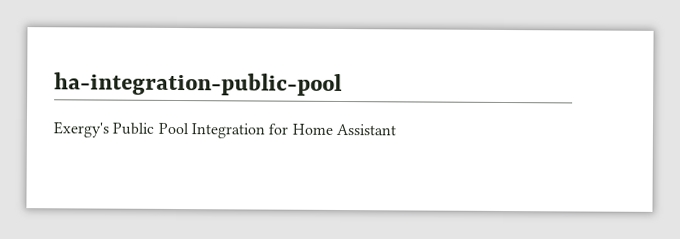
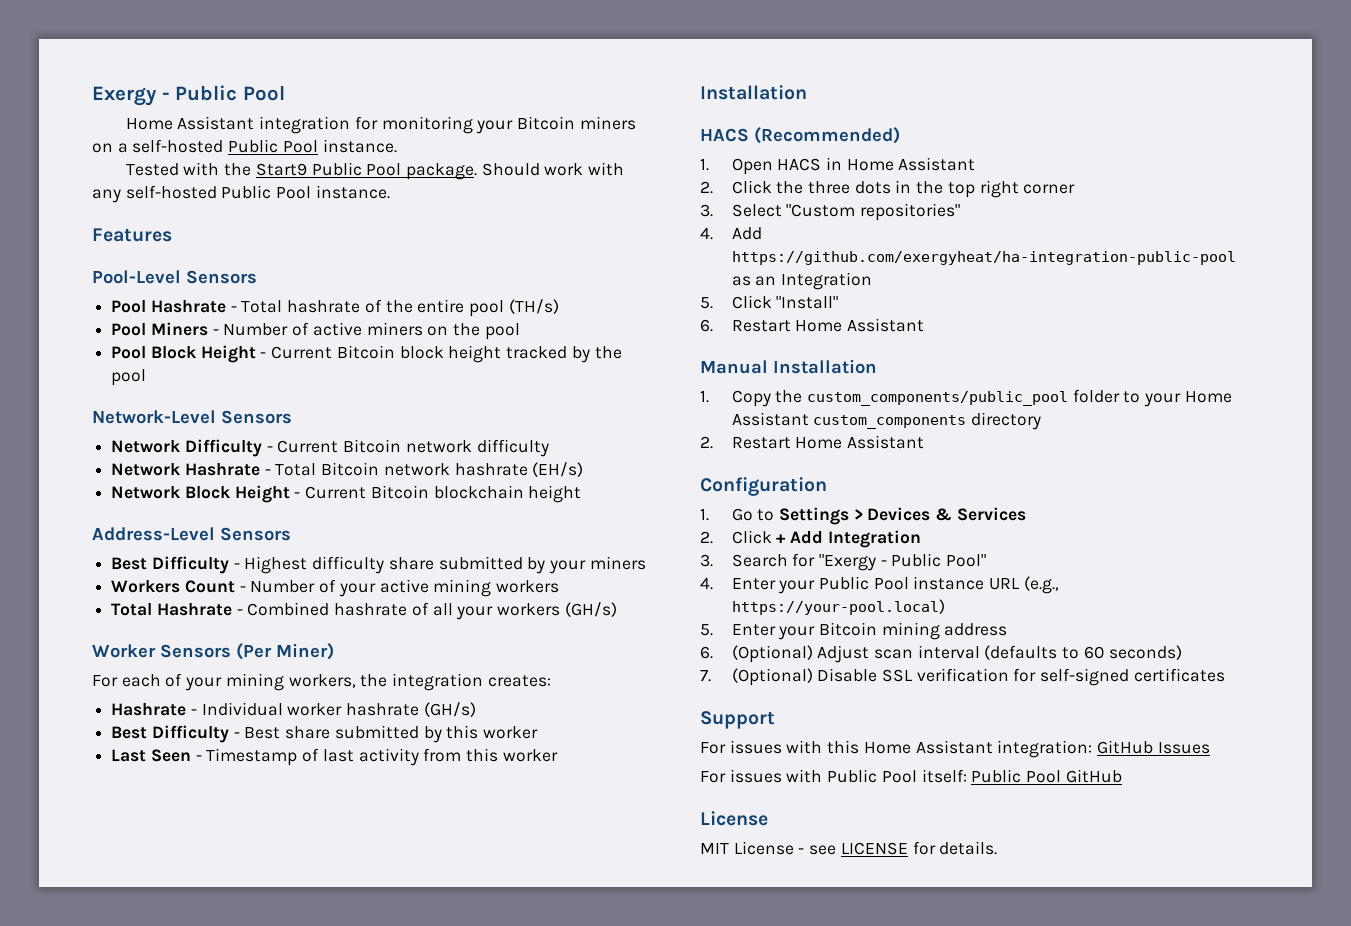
- ha-integration-public-pool
- Exergy's Public Pool Integration for Home Assistant
+ Exergy - Public Pool
+ Home Assistant integration for monitoring your Bitcoin miners on a self-hosted Public Pool instance.
+ Tested with the Start9 Public Pool package. Should work with any self-hosted Public Pool instance.
+ Features
+ Pool-Level Sensors
+ Pool Hashrate - Total hashrate of the entire pool (TH/s)
+ Pool Miners - Number of active miners on the pool
+ Pool Block Height - Current Bitcoin block height tracked by the pool
+ Network-Level Sensors
+ Network Difficulty - Current Bitcoin network difficulty
+ Network Hashrate - Total Bitcoin network hashrate (EH/s)
+ Network Block Height - Current Bitcoin blockchain height
+ Address-Level Sensors
+ Best Difficulty - Highest difficulty share submitted by your miners
+ Workers Count - Number of your active mining workers
+ Total Hashrate - Combined hashrate of all your workers (GH/s)
+ Worker Sensors (Per Miner)
+ For each of your mining workers, the integration creates:
+ Hashrate - Individual worker hashrate (GH/s)
+ Best Difficulty - Best share submitted by this worker
+ Last Seen - Timestamp of last activity from this worker
+ Installation
+ HACS (Recommended)
+ 1. Open HACS in Home Assistant
+ 2. Click the three dots in the top right corner
+ 3. Select "Custom repositories"
+ 4. Add https://github.com/exergyheat/ha-integration-public-pool as an Integration
+ 5. Click "Install"
+ 6. Restart Home Assistant
+ Manual Installation
+ 1. Copy the custom_components/public_pool folder to your Home Assistant custom_components directory
+ 2. Restart Home Assistant
+ Configuration
+ 1. Go to Settings > Devices & Services
+ 2. Click + Add Integration
+ 3. Search for "Exergy - Public Pool"
+ 4. Enter your Public Pool instance URL (e.g., https://your-pool.local)
+ 5. Enter your Bitcoin mining address
+ 6. (Optional) Adjust scan interval (defaults to 60 seconds)
+ 7. (Optional) Disable SSL verification for self-signed certificates
+ Support
+ For issues with this Home Assistant integration: GitHub Issues
+ For issues with Public Pool itself: Public Pool GitHub
+ License
+ MIT License - see LICENSE for details.

